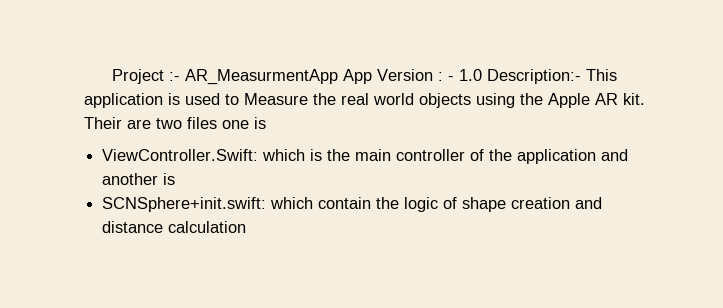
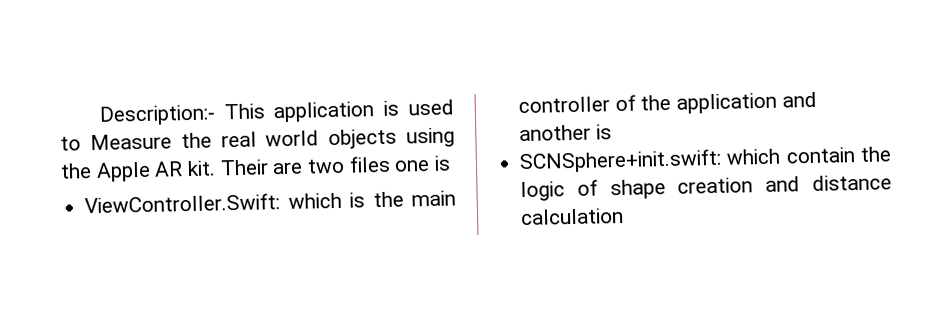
- Project :- AR_MeasurmentApp App Version : - 1.0 Description:- This application is used to Measure the real world objects using the Apple AR kit.
+ Description:- This application is used to Measure the real world objects using the Apple AR kit.

